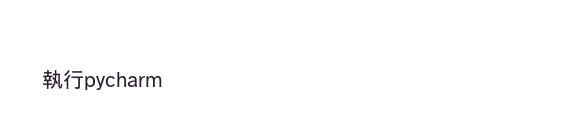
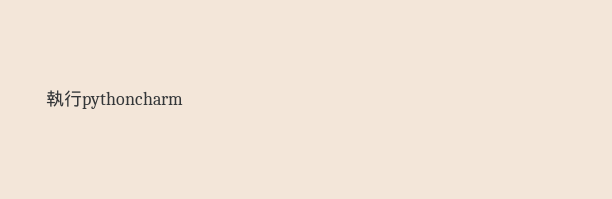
- 執行pycharm
+ 執行pythoncharm

